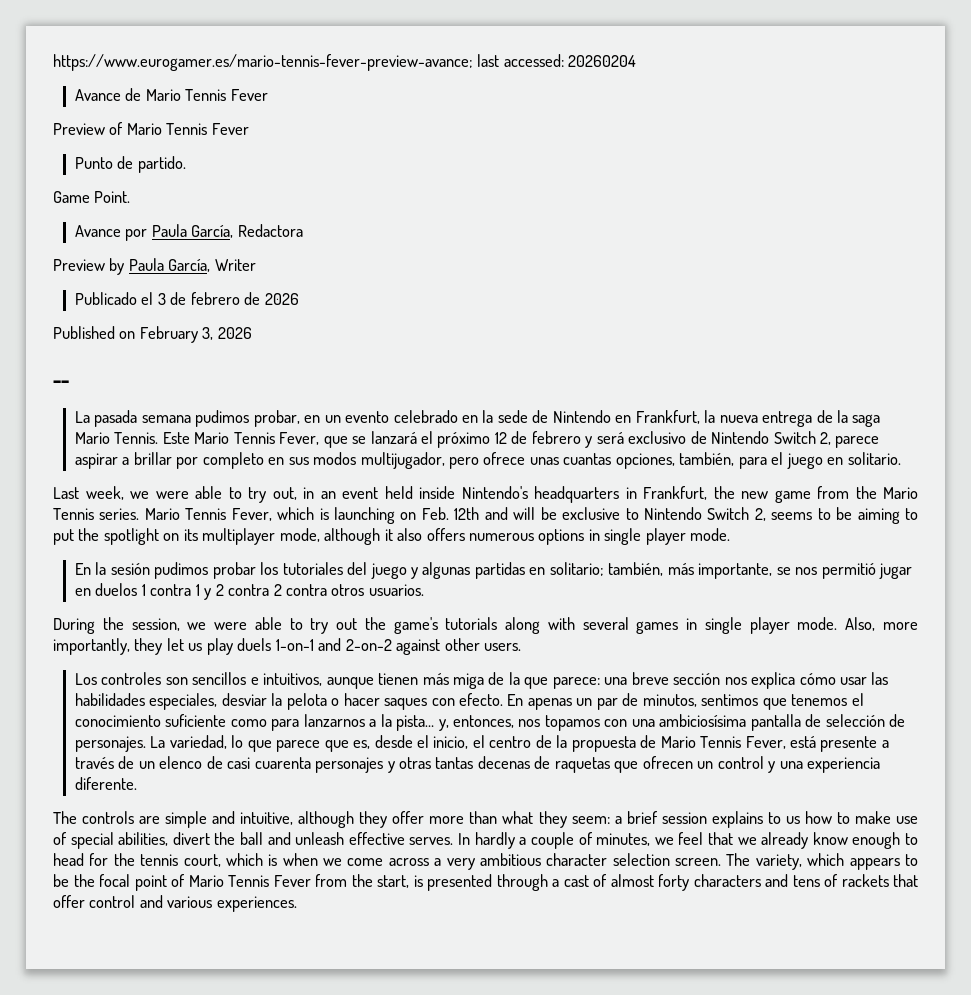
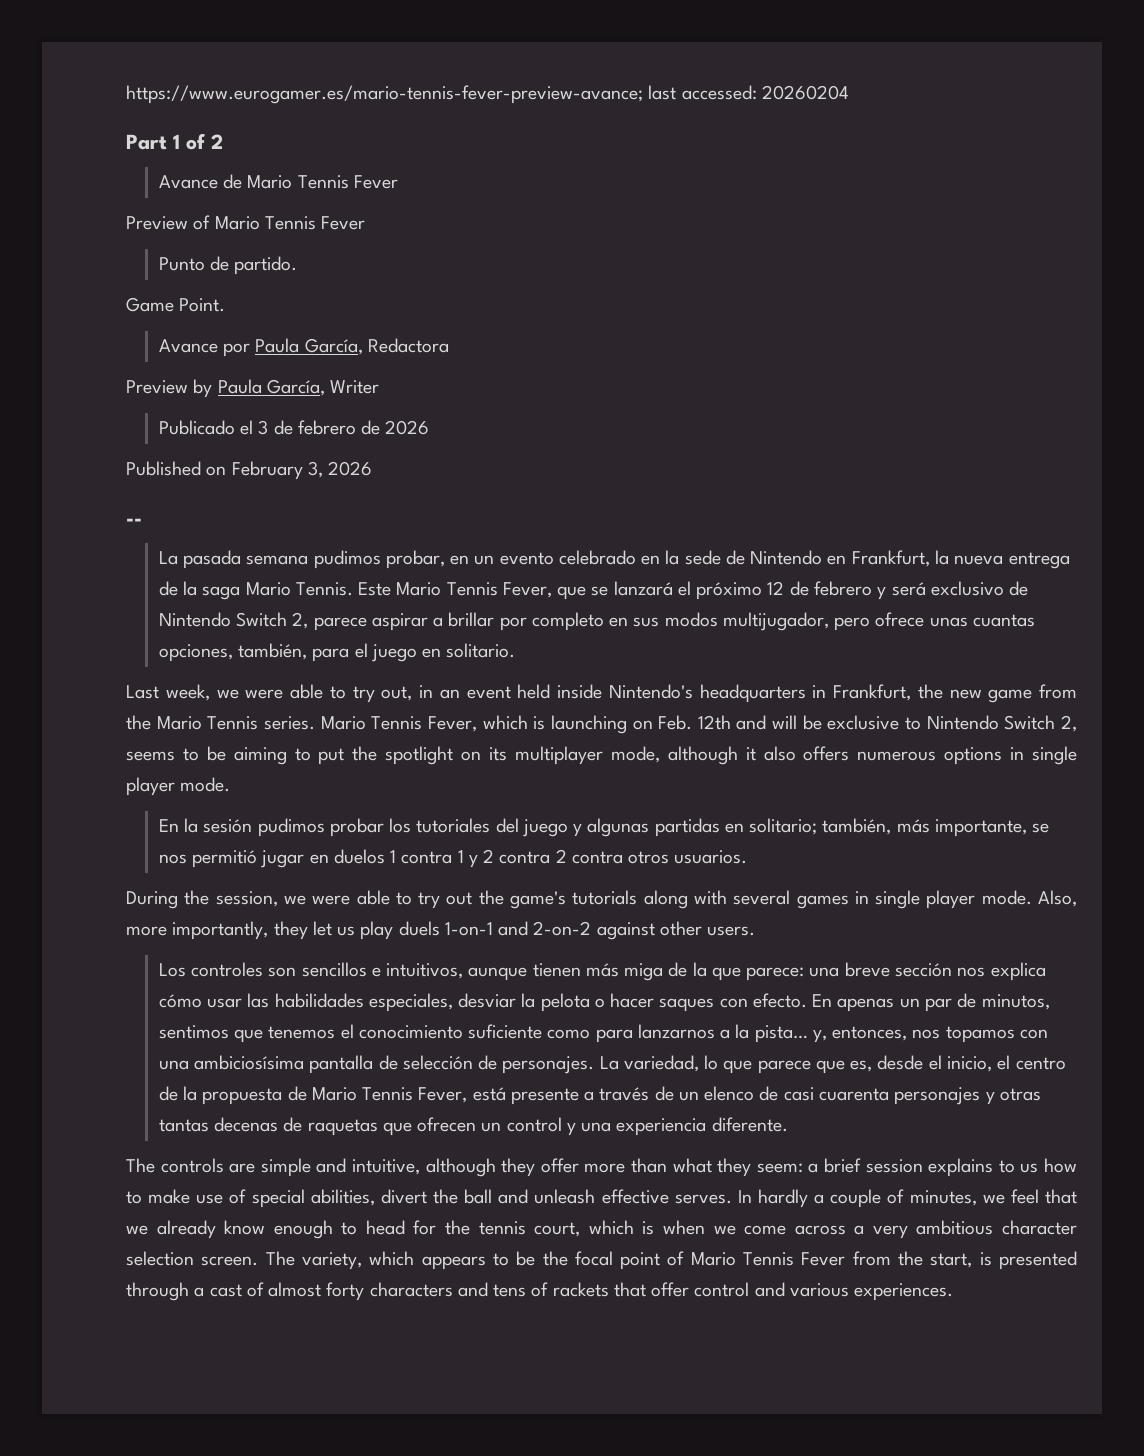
+ Part 1 of 2

